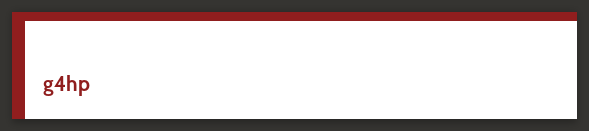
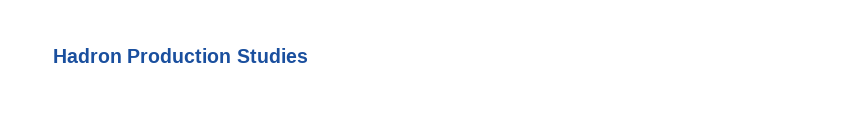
- g4hp
+ Hadron Production Studies

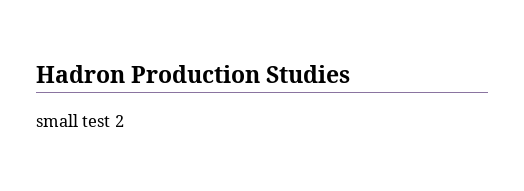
+ small test 2

